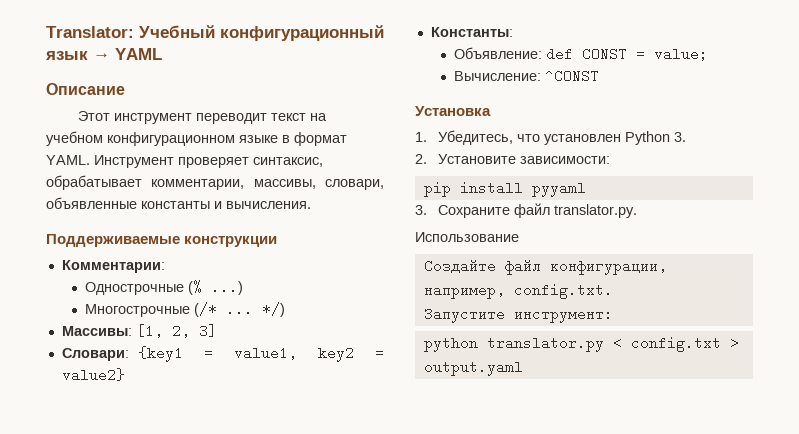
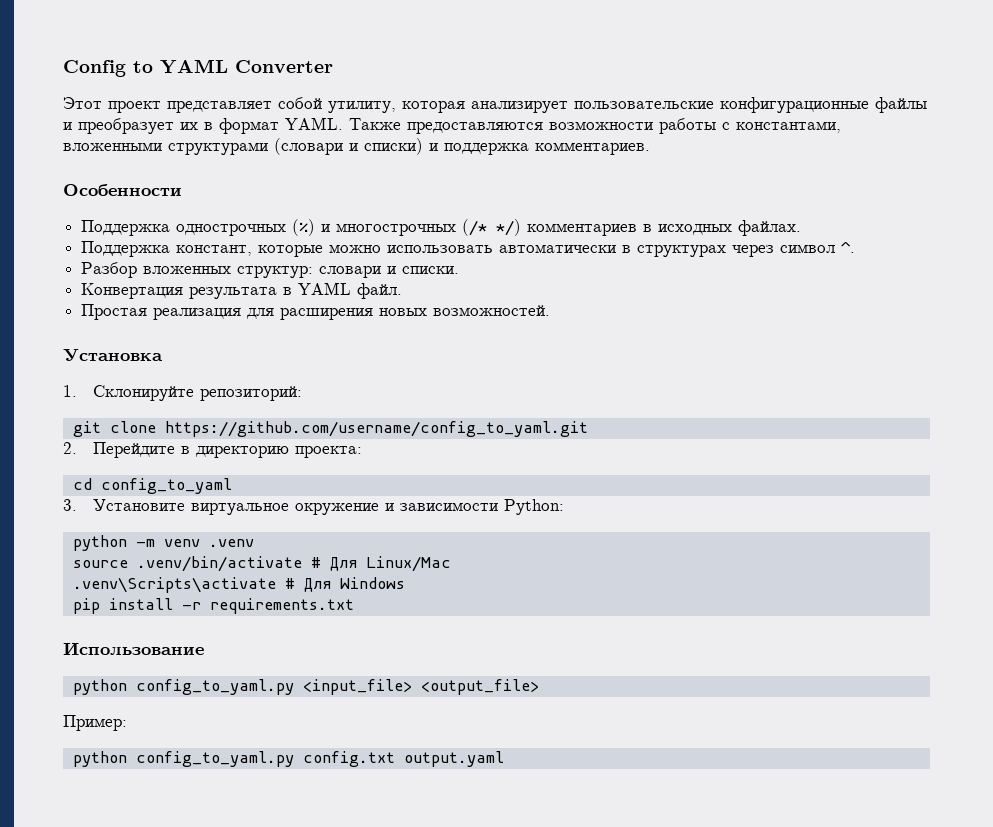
- Translator: Учебный конфигурационный язык → YAML
- Описание
+ Config to YAML Converter
- Этот инструмент переводит текст на учебном конфигурационном языке в формат YAML. Инструмент проверяет синтаксис, обрабатывает комментарии, массивы, словари, объявленные константы и вычисления.
- Поддерживаемые конструкции
- Комментарии:
- Однострочные (% ...)
- Многострочные (/* ... */)
- Массивы: [1, 2, 3]
- Словари: {key1 = value1, key2 = value2}
- Константы:
- Объявление: def CONST = value;
- Вычисление: ^CONST
+ Этот проект представляет собой утилиту, которая анализирует пользовательские конфигурационные файлы и преобразует их в формат YAML. Также предоставляются возможности работы с константами, вложенными структурами (словари и списки) и поддержка комментариев.
+ Особенности
+ Поддержка однострочных (%) и многострочных (/* */) комментариев в исходных файлах.
+ Поддержка констант, которые можно использовать автоматически в структурах через символ ^.
+ Разбор вложенных структур: словари и списки.
+ Конвертация результата в YAML файл.
+ Простая реализация для расширения новых возможностей.
  Установка
- 1. Убедитесь, что установлен Python 3.
- 2. Установите зависимости:
- pip install pyyaml
- 3. Сохраните файл translator.py.
+ 1. Склонируйте репозиторий:
+ git clone https://github.com/username/config_to_yaml.git
+ 2. Перейдите в директорию проекта:
+ cd config_to_yaml
+ 3. Установите виртуальное окружение и зависимости Python:
+ python -m venv .venv
+ source .venv/bin/activate # Для Linux/Mac
+ .venv\Scripts\activate # Для Windows
+ pip install -r requirements.txt
  Использование
- Создайте файл конфигурации, например, config.txt.
- Запустите инструмент:
- python translator.py < config.txt > output.yaml
+ python config_to_yaml.py <input_file> <output_file>
+ Пример:
+ python config_to_yaml.py config.txt output.yaml

